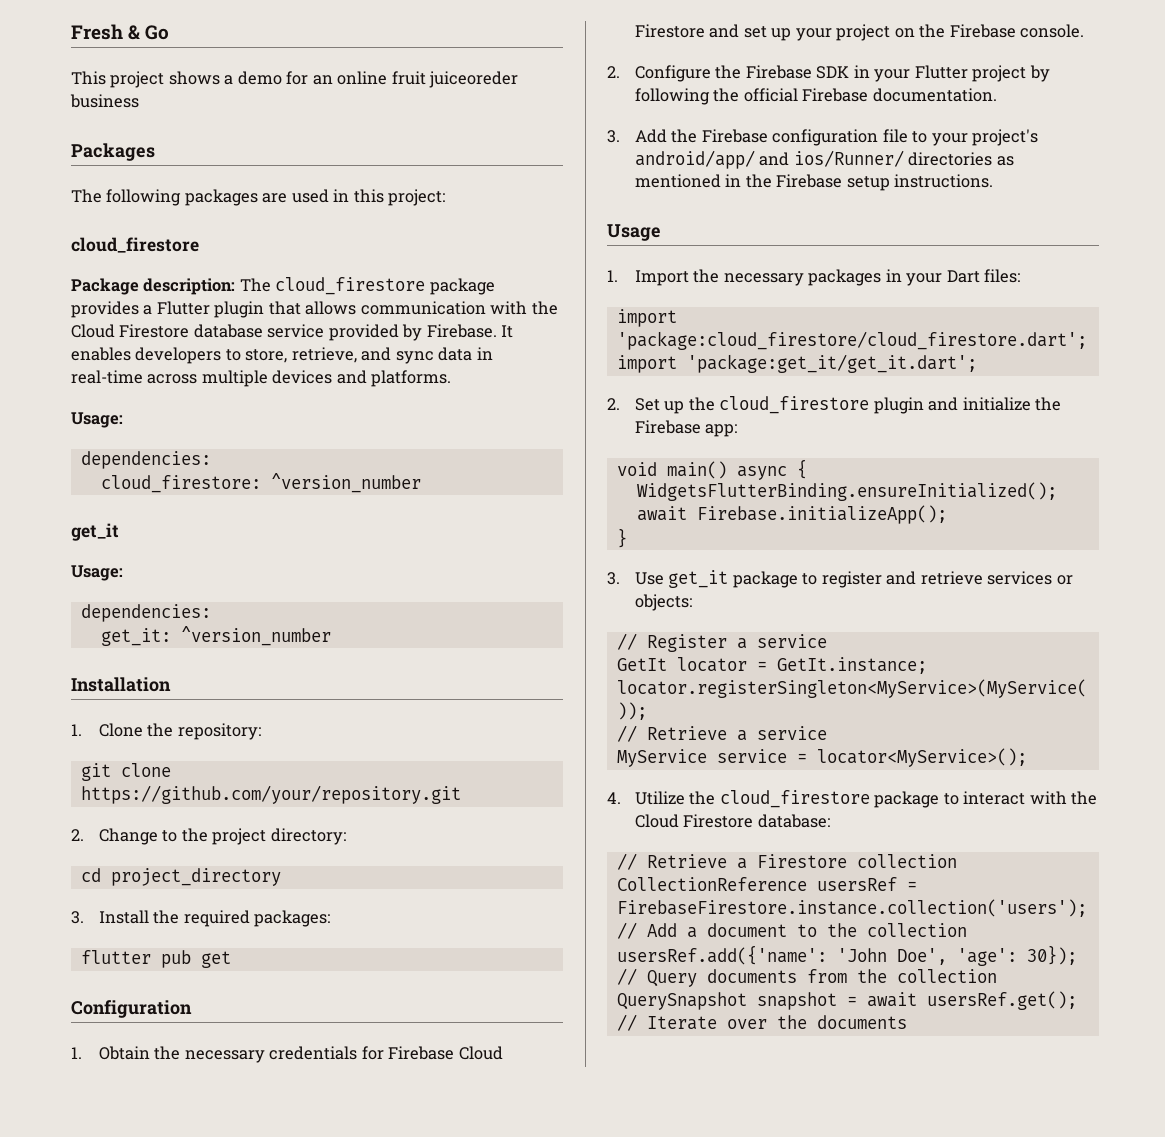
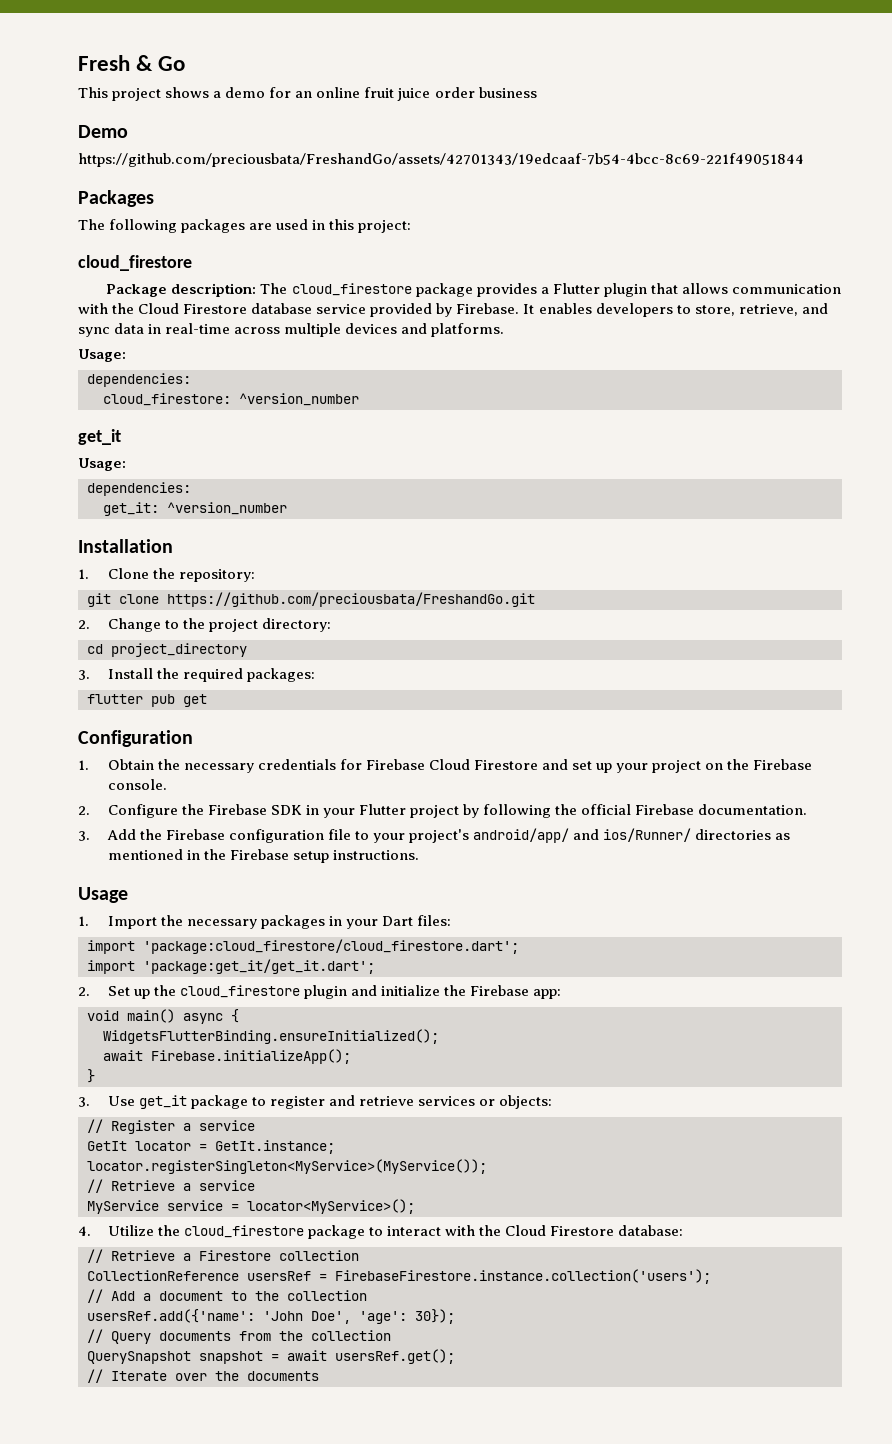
- This project shows a demo for an online fruit juiceoreder business
+ This project shows a demo for an online fruit juice order business
+ Demo
+ https://github.com/preciousbata/FreshandGo/assets/42701343/19edcaaf-7b54-4bcc-8c69-221f49051844
- git clone https://github.com/your/repository.git
+ git clone https://github.com/preciousbata/FreshandGo.git

